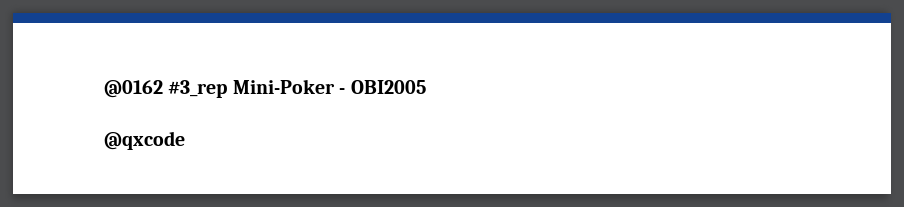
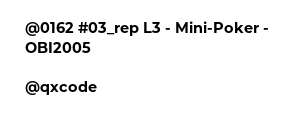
- @0162 #3_rep Mini-Poker - OBI2005
+ @0162 #03_rep L3 - Mini-Poker - OBI2005

